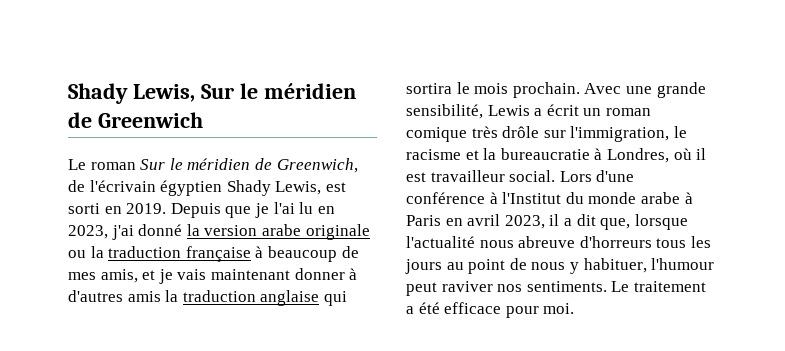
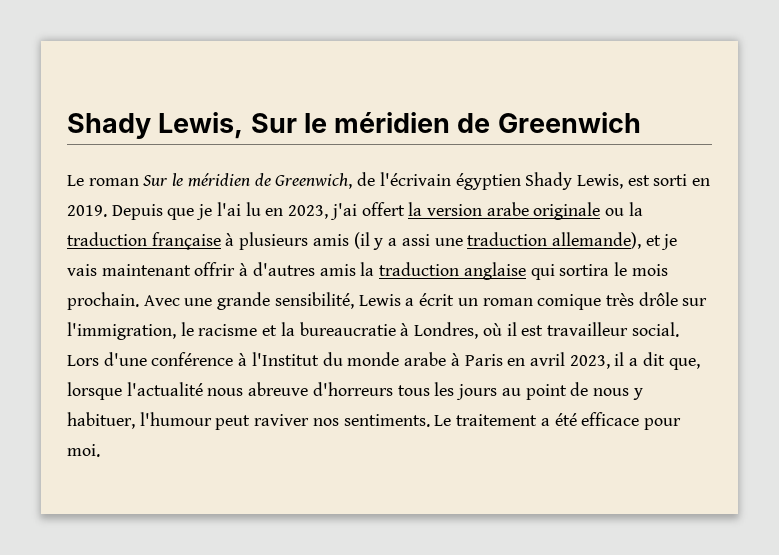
- Depuis que je l'ai lu en 2023, j'ai donné la version arabe originale ou la traduction française à beaucoup de mes amis, et je vais maintenant donner à d'autres amis la traduction anglaise qui sortira le mois prochain.
+ Depuis que je l'ai lu en 2023, j'ai offert la version arabe originale ou la traduction française à plusieurs amis (il y a assi une traduction allemande), et je vais maintenant offrir à d'autres amis la traduction anglaise qui sortira le mois prochain.

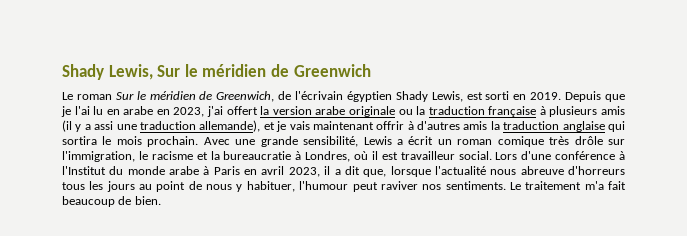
- Depuis que je l'ai lu en 2023, j'ai offert la version arabe originale ou la traduction française à plusieurs amis (il y a assi une traduction allemande), et je vais maintenant offrir à d'autres amis la traduction anglaise qui sortira le mois prochain.
+ Depuis que je l'ai lu en arabe en 2023, j'ai offert la version arabe originale ou la traduction française à plusieurs amis (il y a assi une traduction allemande), et je vais maintenant offrir à d'autres amis la traduction anglaise qui sortira le mois prochain.
- Le traitement a été efficace pour moi.
+ Le traitement m'a fait beaucoup de bien.

